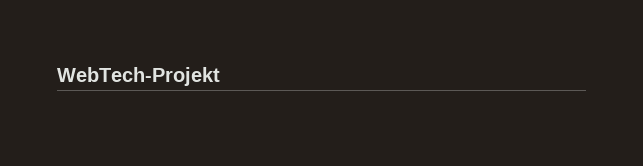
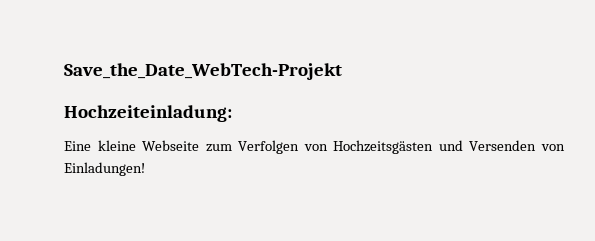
- WebTech-Projekt
+ Save_the_Date_WebTech-Projekt
+ Hochzeiteinladung:
+ Eine kleine Webseite zum Verfolgen von Hochzeitsgästen und Versenden von Einladungen!

